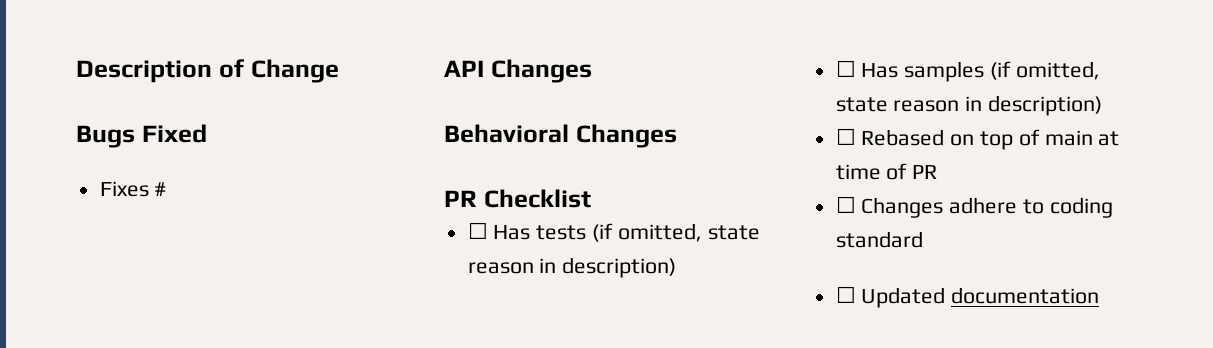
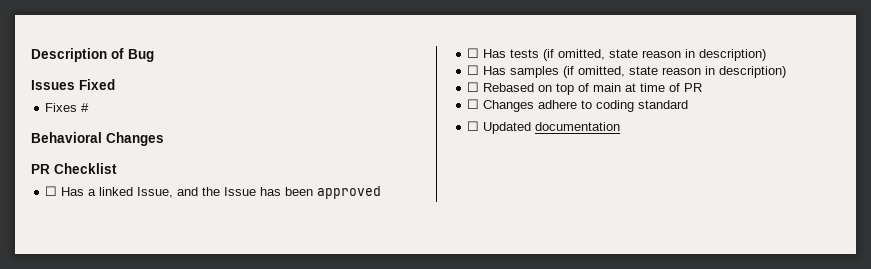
- Description of Change
- Bugs Fixed
+ Description of Bug
+ Issues Fixed
- API Changes
+ ☐ Has a linked Issue, and the Issue has been approved

